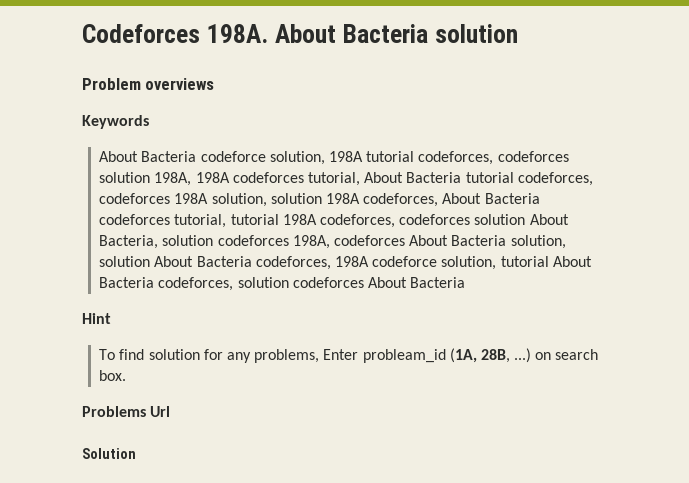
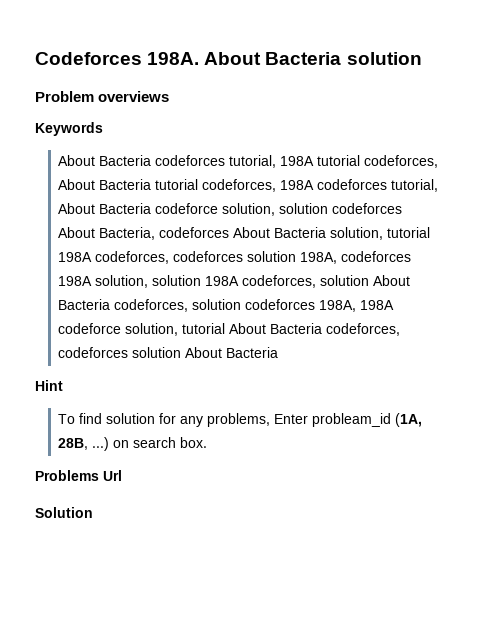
- About Bacteria codeforce solution, 198A tutorial codeforces, codeforces solution 198A, 198A codeforces tutorial, About Bacteria tutorial codeforces, codeforces 198A solution, solution 198A codeforces, About Bacteria codeforces tutorial, tutorial 198A codeforces, codeforces solution About Bacteria, solution codeforces 198A, codeforces About Bacteria solution, solution About Bacteria codeforces, 198A codeforce solution, tutorial About Bacteria codeforces, solution codeforces About Bacteria
+ About Bacteria codeforces tutorial, 198A tutorial codeforces, About Bacteria tutorial codeforces, 198A codeforces tutorial, About Bacteria codeforce solution, solution codeforces About Bacteria, codeforces About Bacteria solution, tutorial 198A codeforces, codeforces solution 198A, codeforces 198A solution, solution 198A codeforces, solution About Bacteria codeforces, solution codeforces 198A, 198A codeforce solution, tutorial About Bacteria codeforces, codeforces solution About Bacteria

